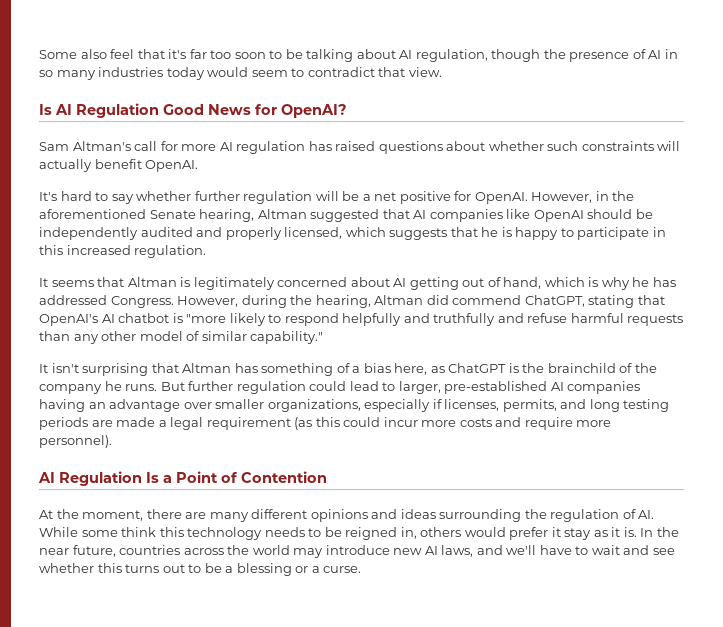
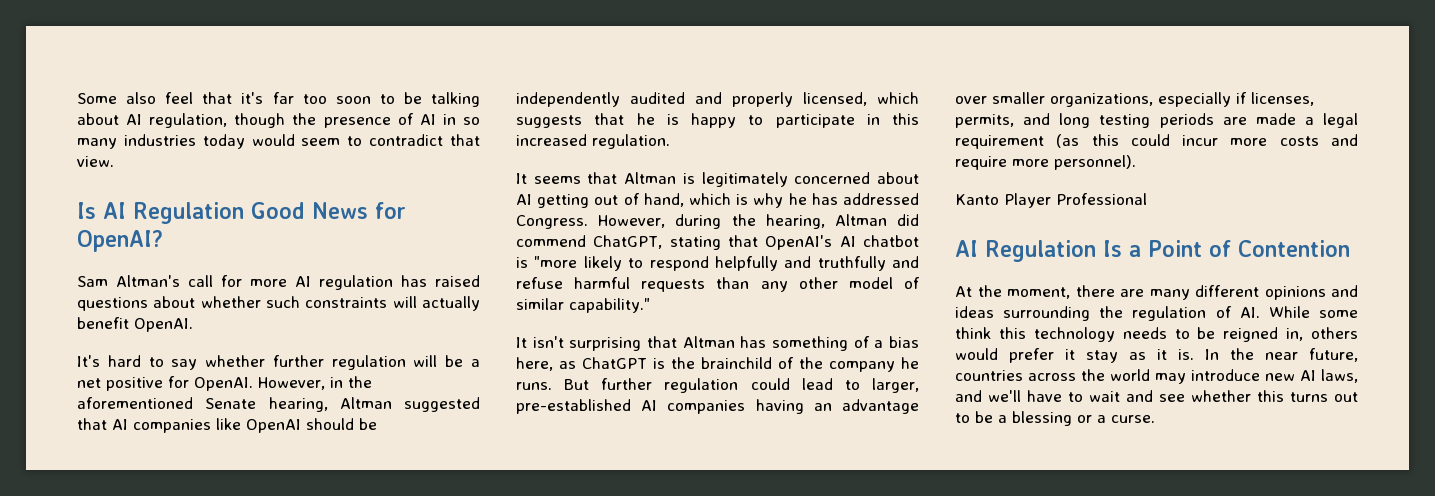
+ Kanto Player Professional

